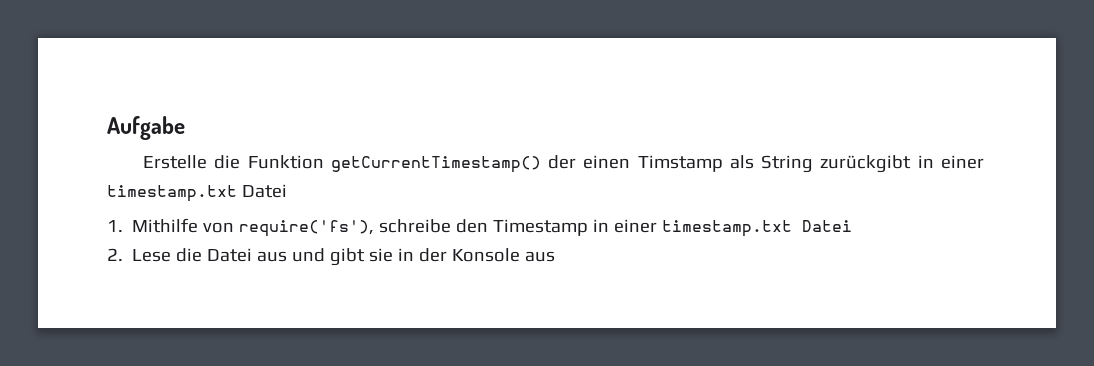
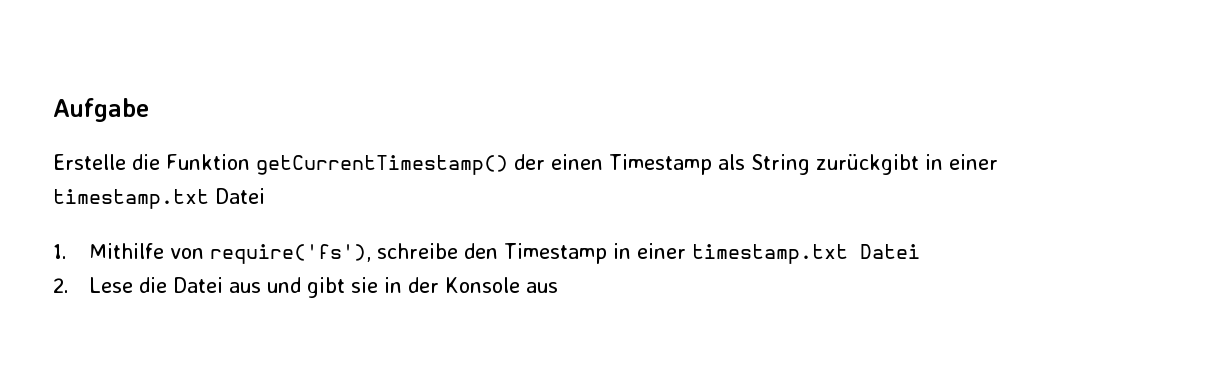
- Erstelle die Funktion getCurrentTimestamp() der einen Timstamp als String zurückgibt in einer timestamp.txt Datei
+ Erstelle die Funktion getCurrentTimestamp() der einen Timestamp als String zurückgibt in einer timestamp.txt Datei

